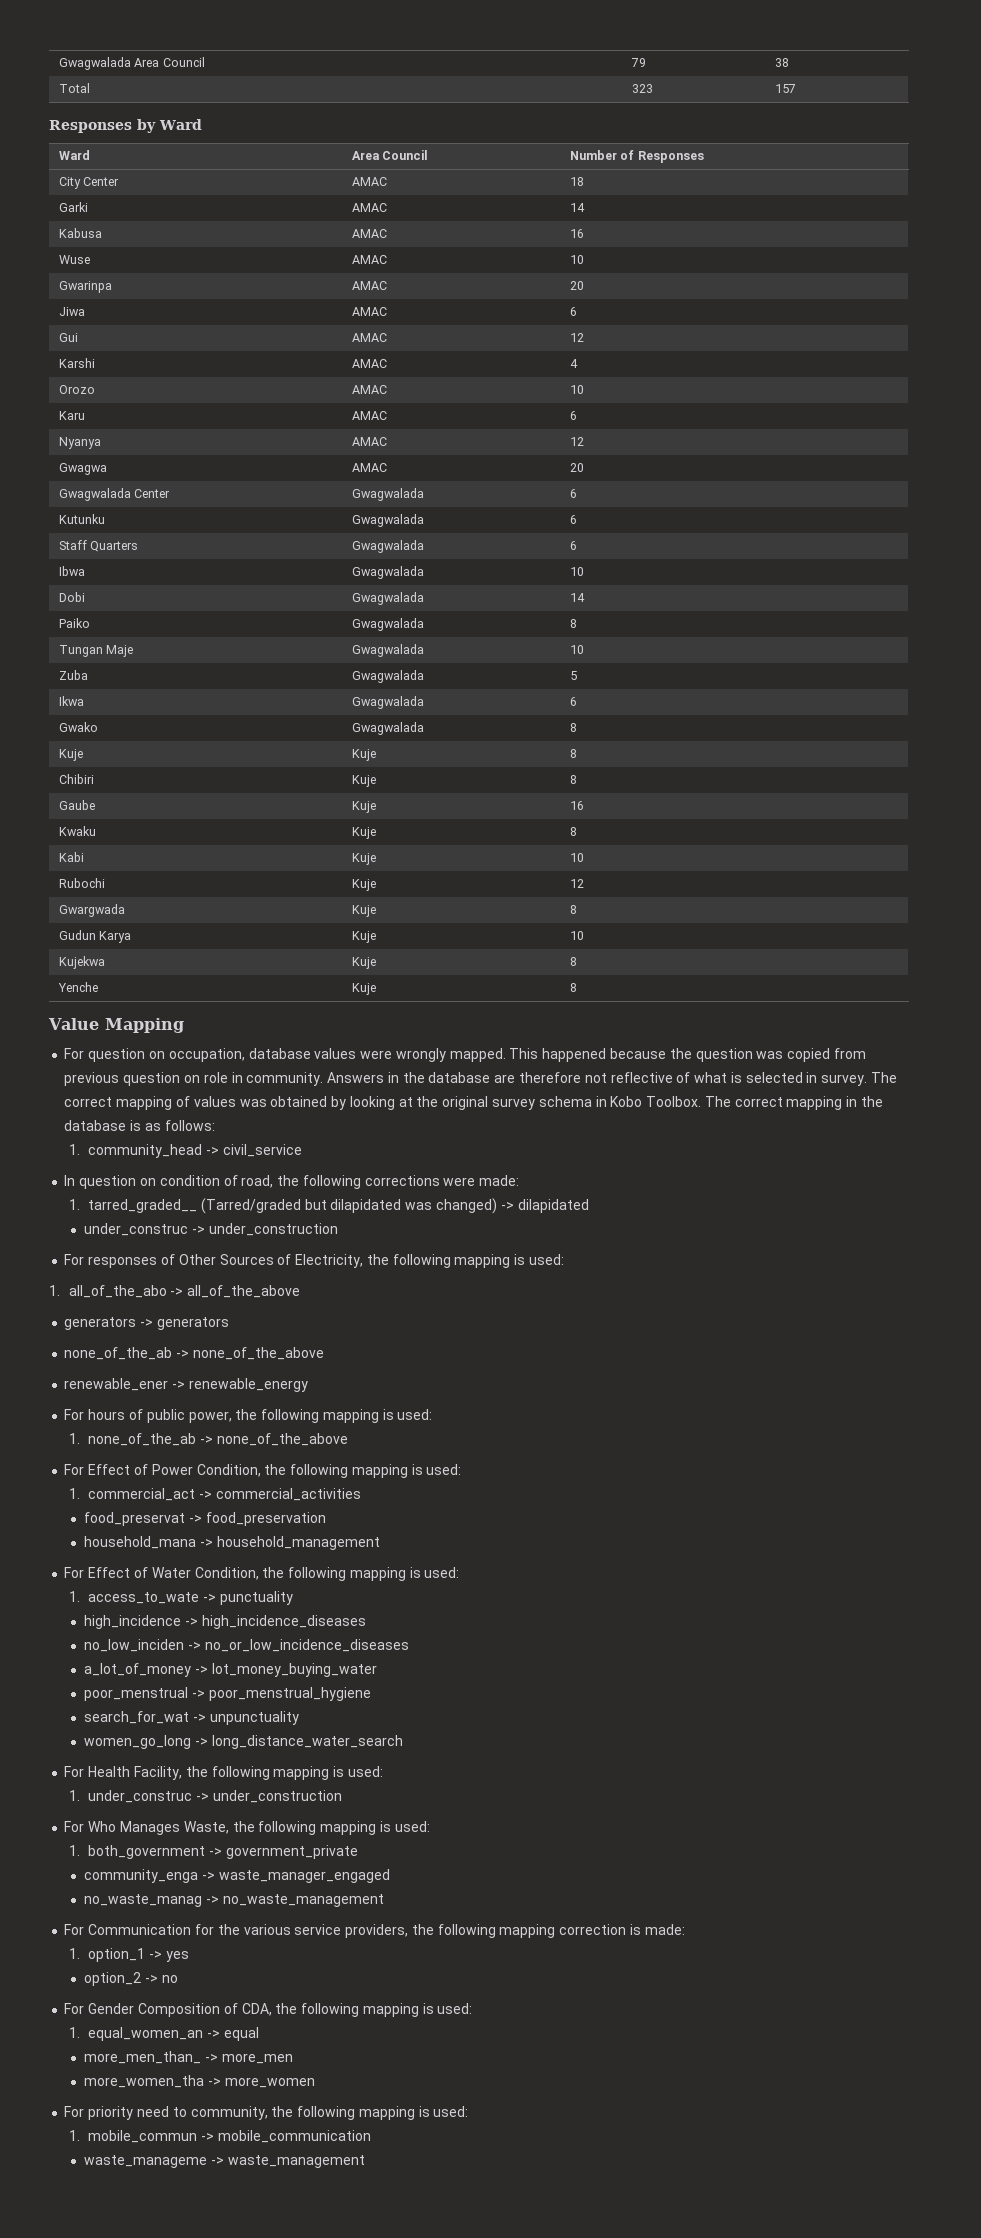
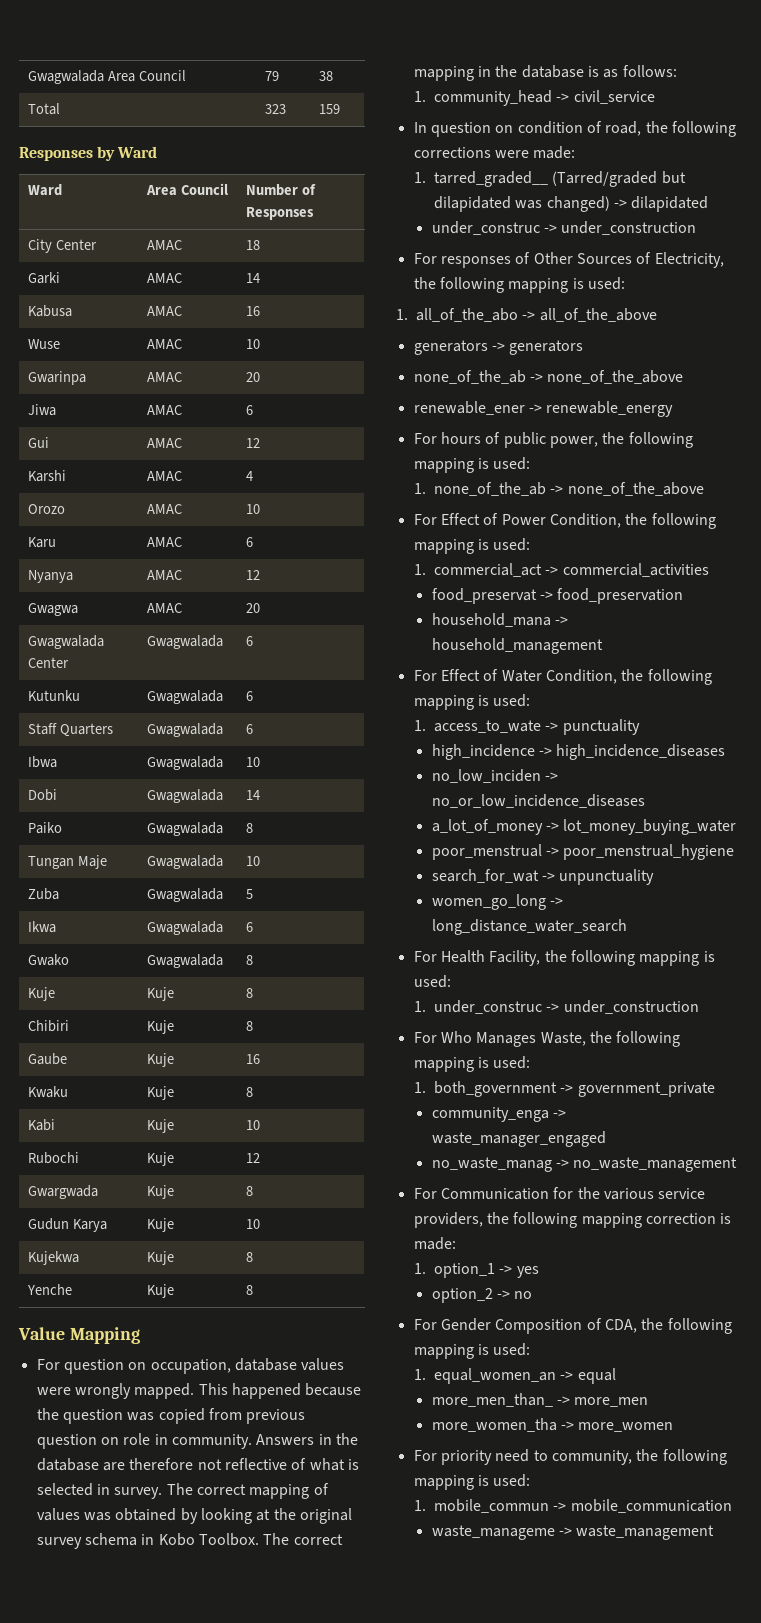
- Total | 323 | 157
+ Total | 323 | 159

